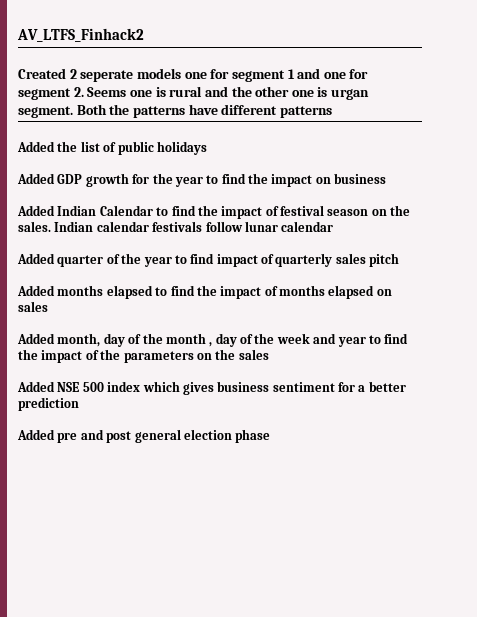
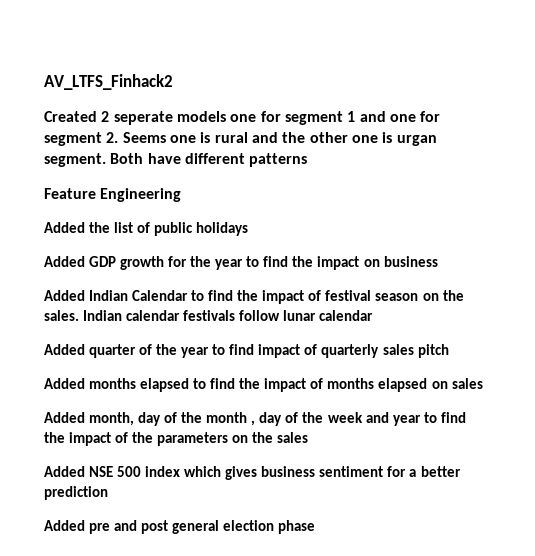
- Both the patterns have different patterns
+ Both have different patterns
+ Feature Engineering

